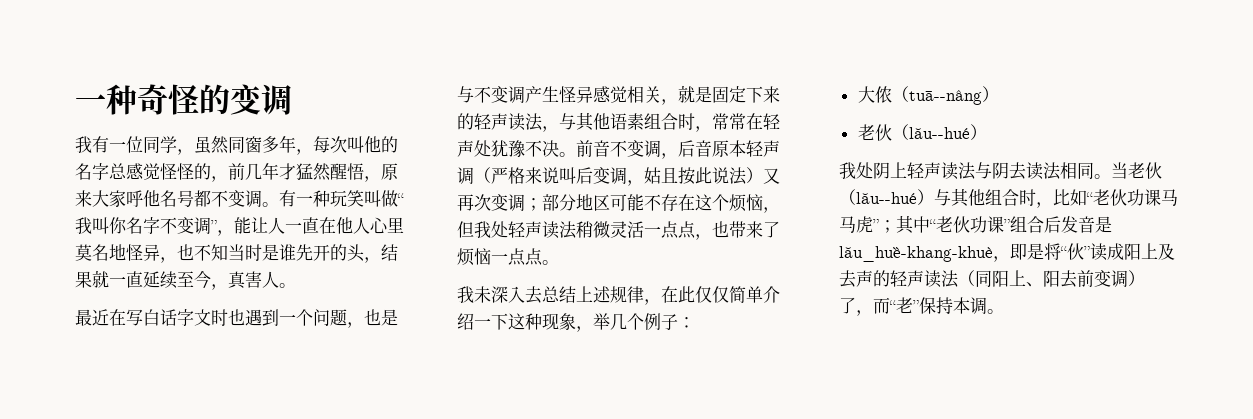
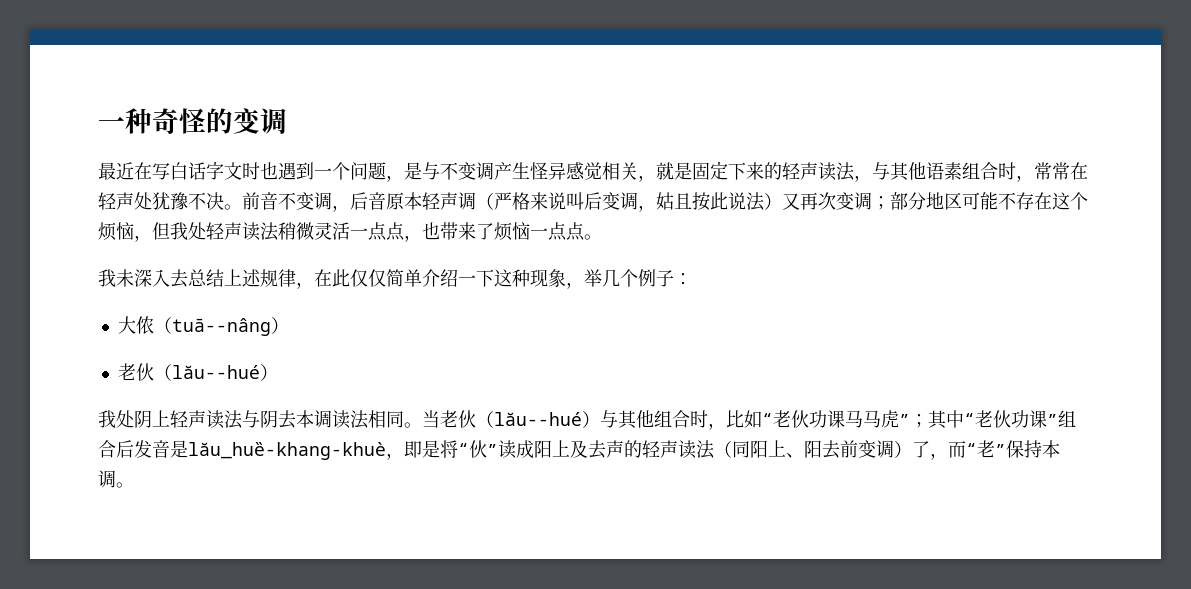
- 我有一位同学，虽然同窗多年，每次叫他的名字总感觉怪怪的，前几年才猛然醒悟，原来大家呼他名号都不变调。有一种玩笑叫做“我叫你名字不变调”，能让人一直在他人心里莫名地怪异，也不知当时是谁先开的头，结果就一直延续至今，真害人。
- 最近在写白话字文时也遇到一个问题，也是与不变调产生怪异感觉相关，就是固定下来的轻声读法，与其他语素组合时，常常在轻声处犹豫不决。
+ 最近在写白话字文时也遇到一个问题，是与不变调产生怪异感觉相关，就是固定下来的轻声读法，与其他语素组合时，常常在轻声处犹豫不决。
- 我处阴上轻声读法与阴去读法相同。
+ 我处阴上轻声读法与阴去本调读法相同。

